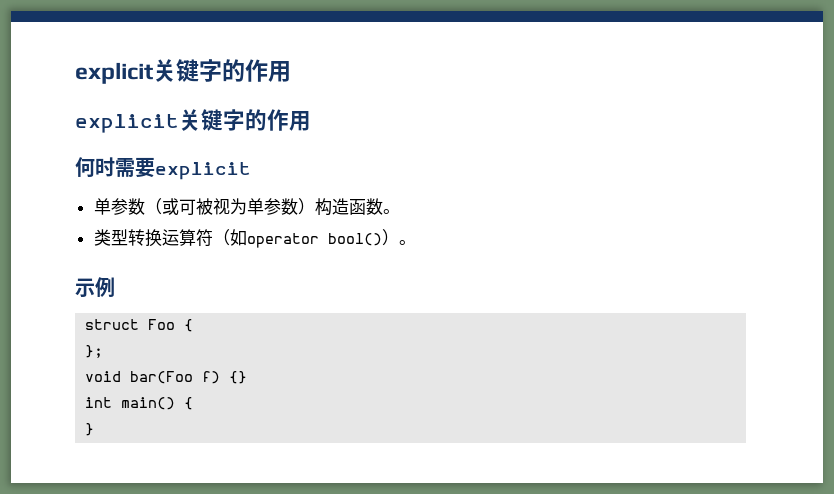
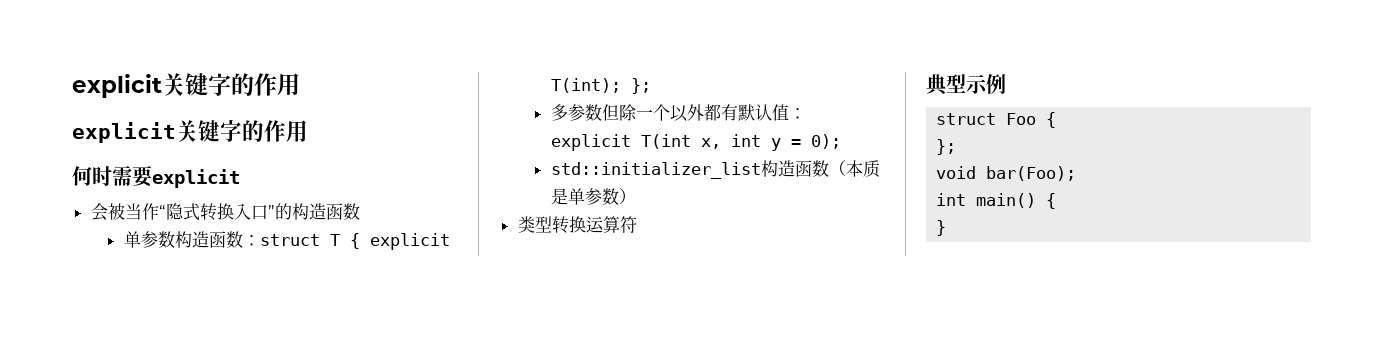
- 单参数（或可被视为单参数）构造函数。
+ 会被当作“隐式转换入口”的构造函数
+ 单参数构造函数：struct T { explicit T(int); };
+ 多参数但除一个以外都有默认值：explicit T(int x, int y = 0);
+ std::initializer_list构造函数（本质是单参数）
- 类型转换运算符（如operator bool()）。
- 示例
+ 类型转换运算符
+ 典型示例
- void bar(Foo f) {}
+ void bar(Foo);

